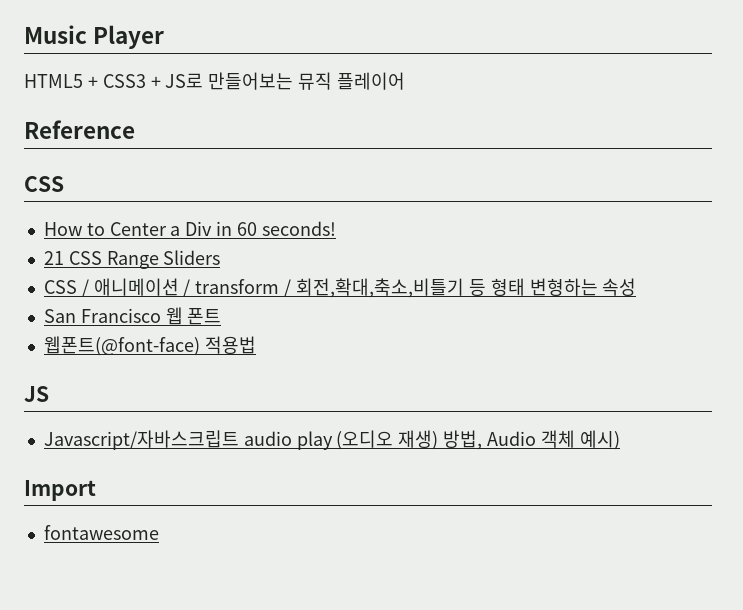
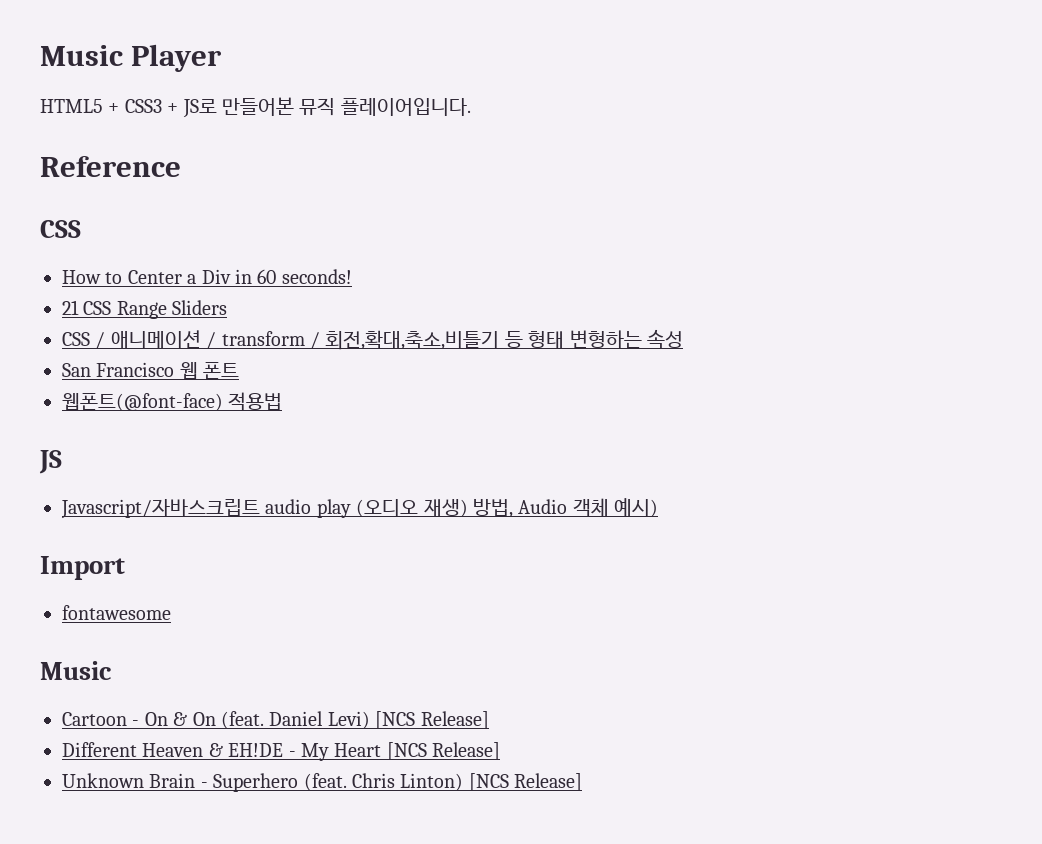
- HTML5 + CSS3 + JS로 만들어보는 뮤직 플레이어
+ HTML5 + CSS3 + JS로 만들어본 뮤직 플레이어입니다.
  fontawesome
+ Music
+ Cartoon - On & On (feat. Daniel Levi) [NCS Release]
+ Different Heaven & EH!DE - My Heart [NCS Release]
+ Unknown Brain - Superhero (feat. Chris Linton) [NCS Release]

